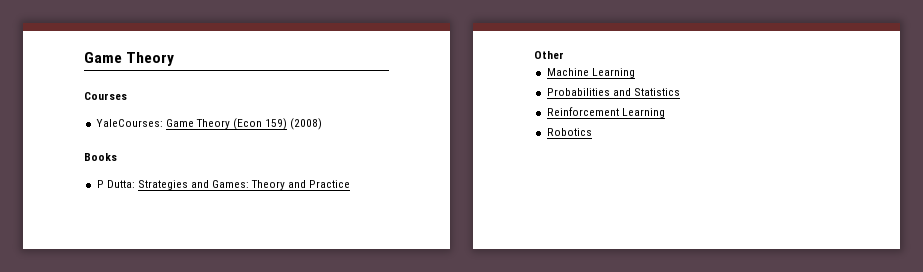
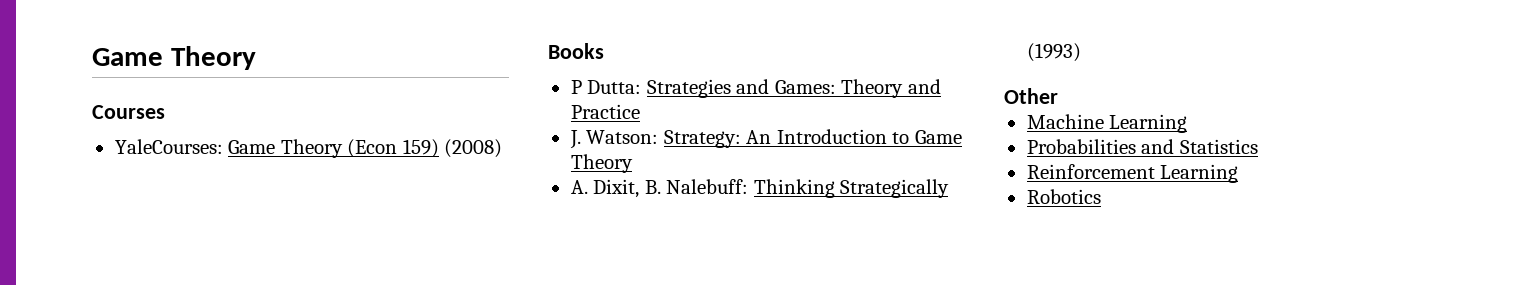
+ J. Watson: Strategy: An Introduction to Game Theory
+ A. Dixit, B. Nalebuff: Thinking Strategically (1993)

